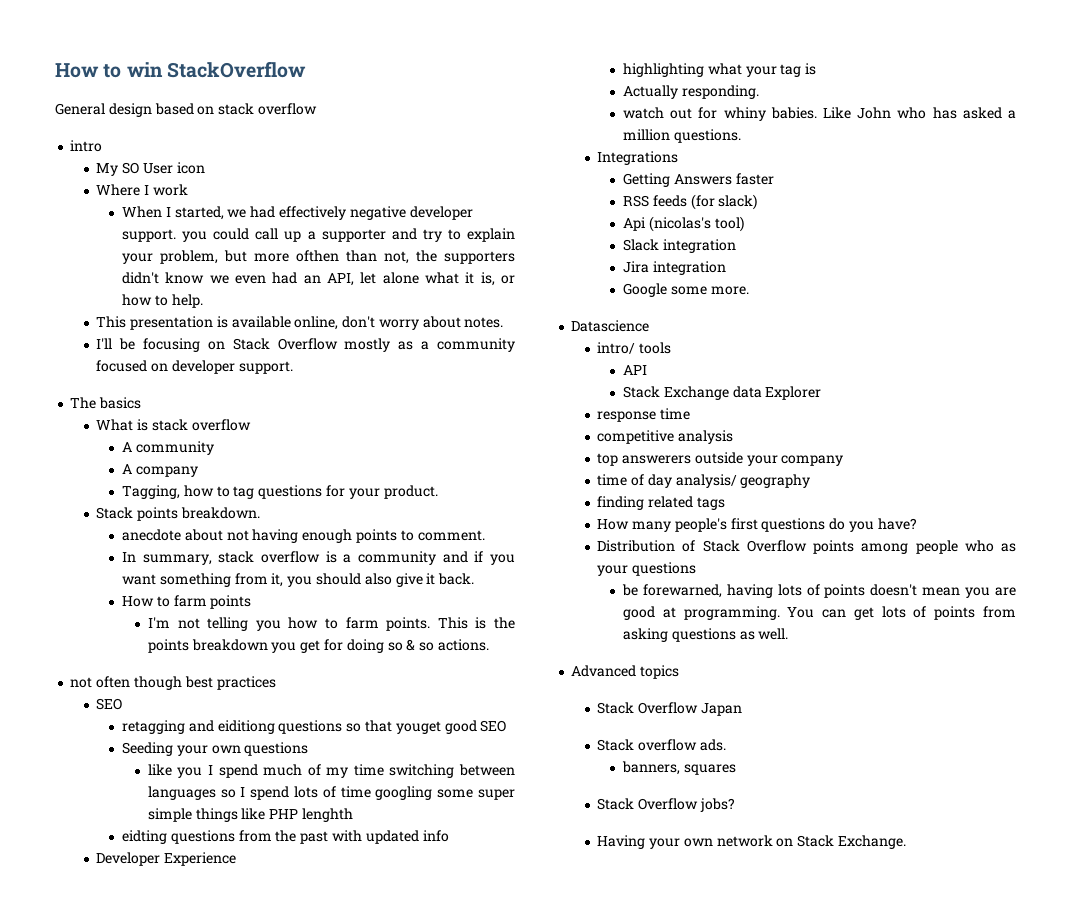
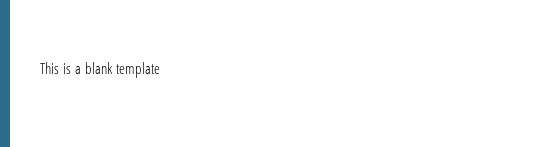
- How to win StackOverflow
- General design based on stack overflow
- intro
- My SO User icon
- Where I work
- When I started, we had effectively negative developer support. you could call up a supporter and try to explain your problem, but more ofthen than not, the supporters didn't know we even had an API, let alone what it is, or how to help.
- This presentation is available online, don't worry about notes.
- I'll be focusing on Stack Overflow mostly as a community focused on developer support.
- The basics
- What is stack overflow
- A community
- A company
- Tagging, how to tag questions for your product.
- Stack points breakdown.
- anecdote about not having enough points to comment.
- In summary, stack overflow is a community and if you want something from it, you should also give it back.
- How to farm points
- I'm not telling you how to farm points. This is the points breakdown you get for doing so & so actions.
- not often though best practices
- SEO
- retagging and eiditiong questions so that youget good SEO
- Seeding your own questions
- like you I spend much of my time switching between languages so I spend lots of time googling some super simple things like PHP lenghth
- eidting questions from the past with updated info
- Developer Experience
- highlighting what your tag is
- Actually responding.
- watch out for whiny babies. Like John who has asked a million questions.
- Integrations
- Getting Answers faster
- RSS feeds (for slack)
- Api (nicolas's tool)
- Slack integration
- Jira integration
- Google some more.
- Datascience
- intro/ tools
- API
- Stack Exchange data Explorer
- response time
- competitive analysis
- top answerers outside your company
- time of day analysis/ geography
- finding related tags
- How many people's first questions do you have?
- Distribution of Stack Overflow points among people who as your questions
- be forewarned, having lots of points doesn't mean you are good at programming. You can get lots of points from asking questions as well.
- Advanced topics
- Stack Overflow Japan
- Stack overflow ads.
- banners, squares
- Stack Overflow jobs?
- Having your own network on Stack Exchange.
+ This is a blank template

